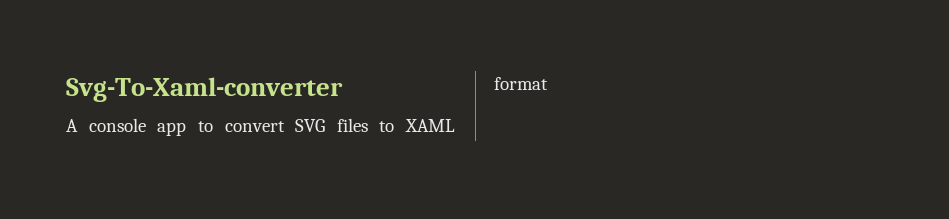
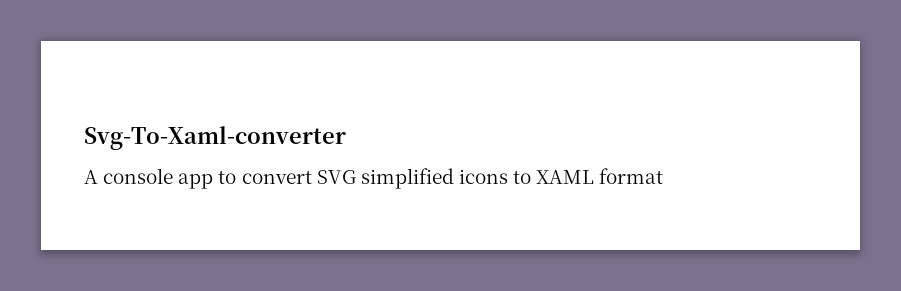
- A console app to convert SVG files to XAML format
+ A console app to convert SVG simplified icons to XAML format

